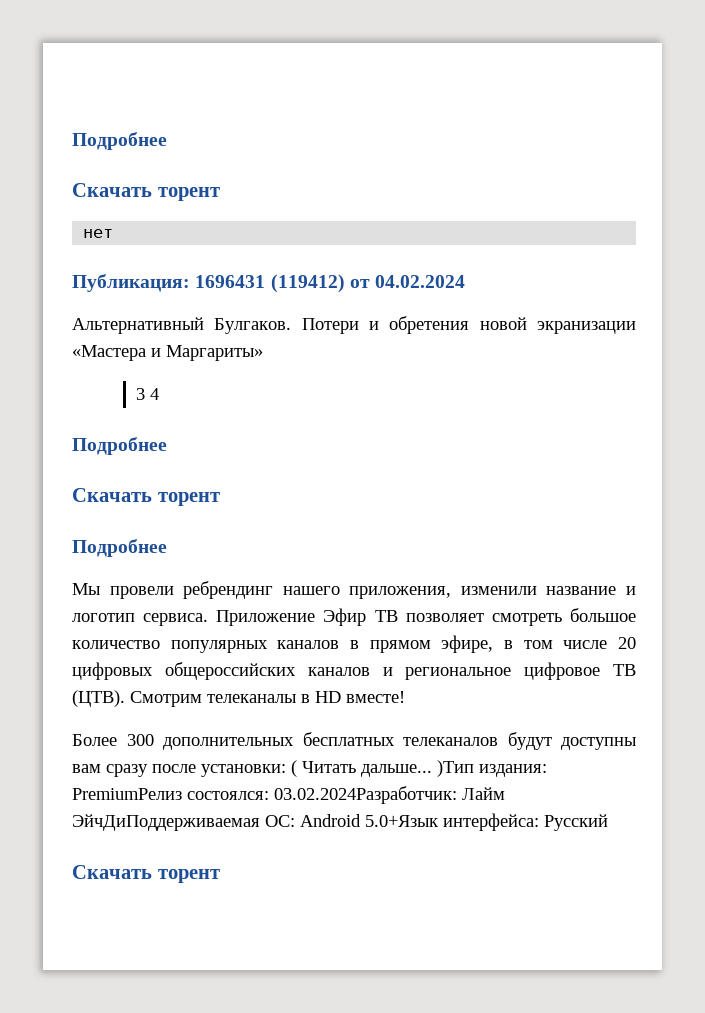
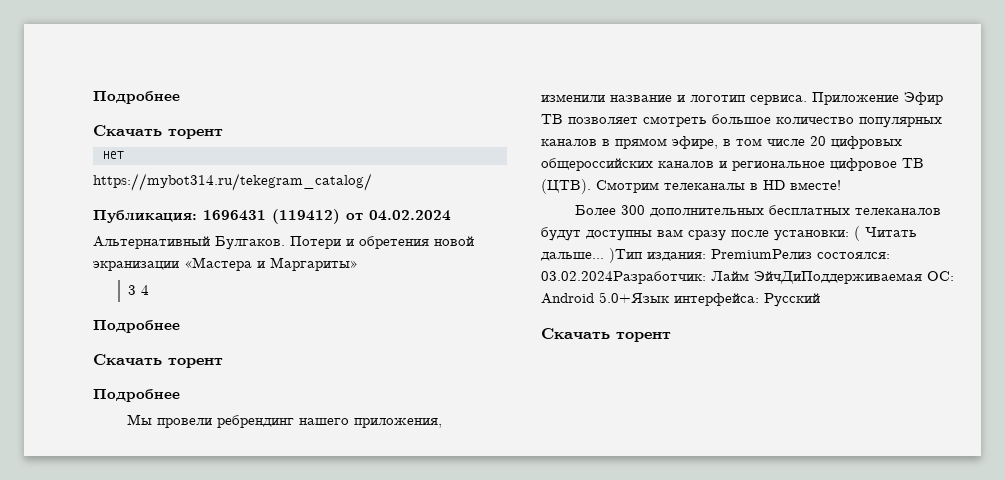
+ https://mybot314.ru/tekegram_catalog/

